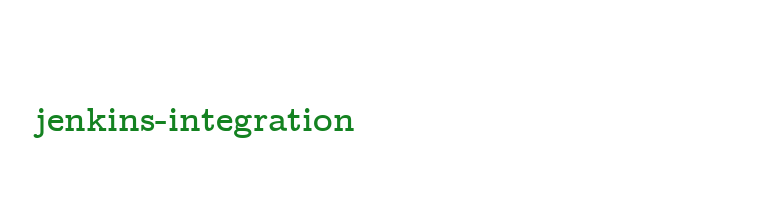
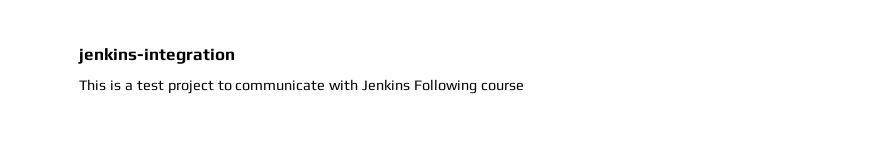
+ This is a test project to communicate with Jenkins Following course

